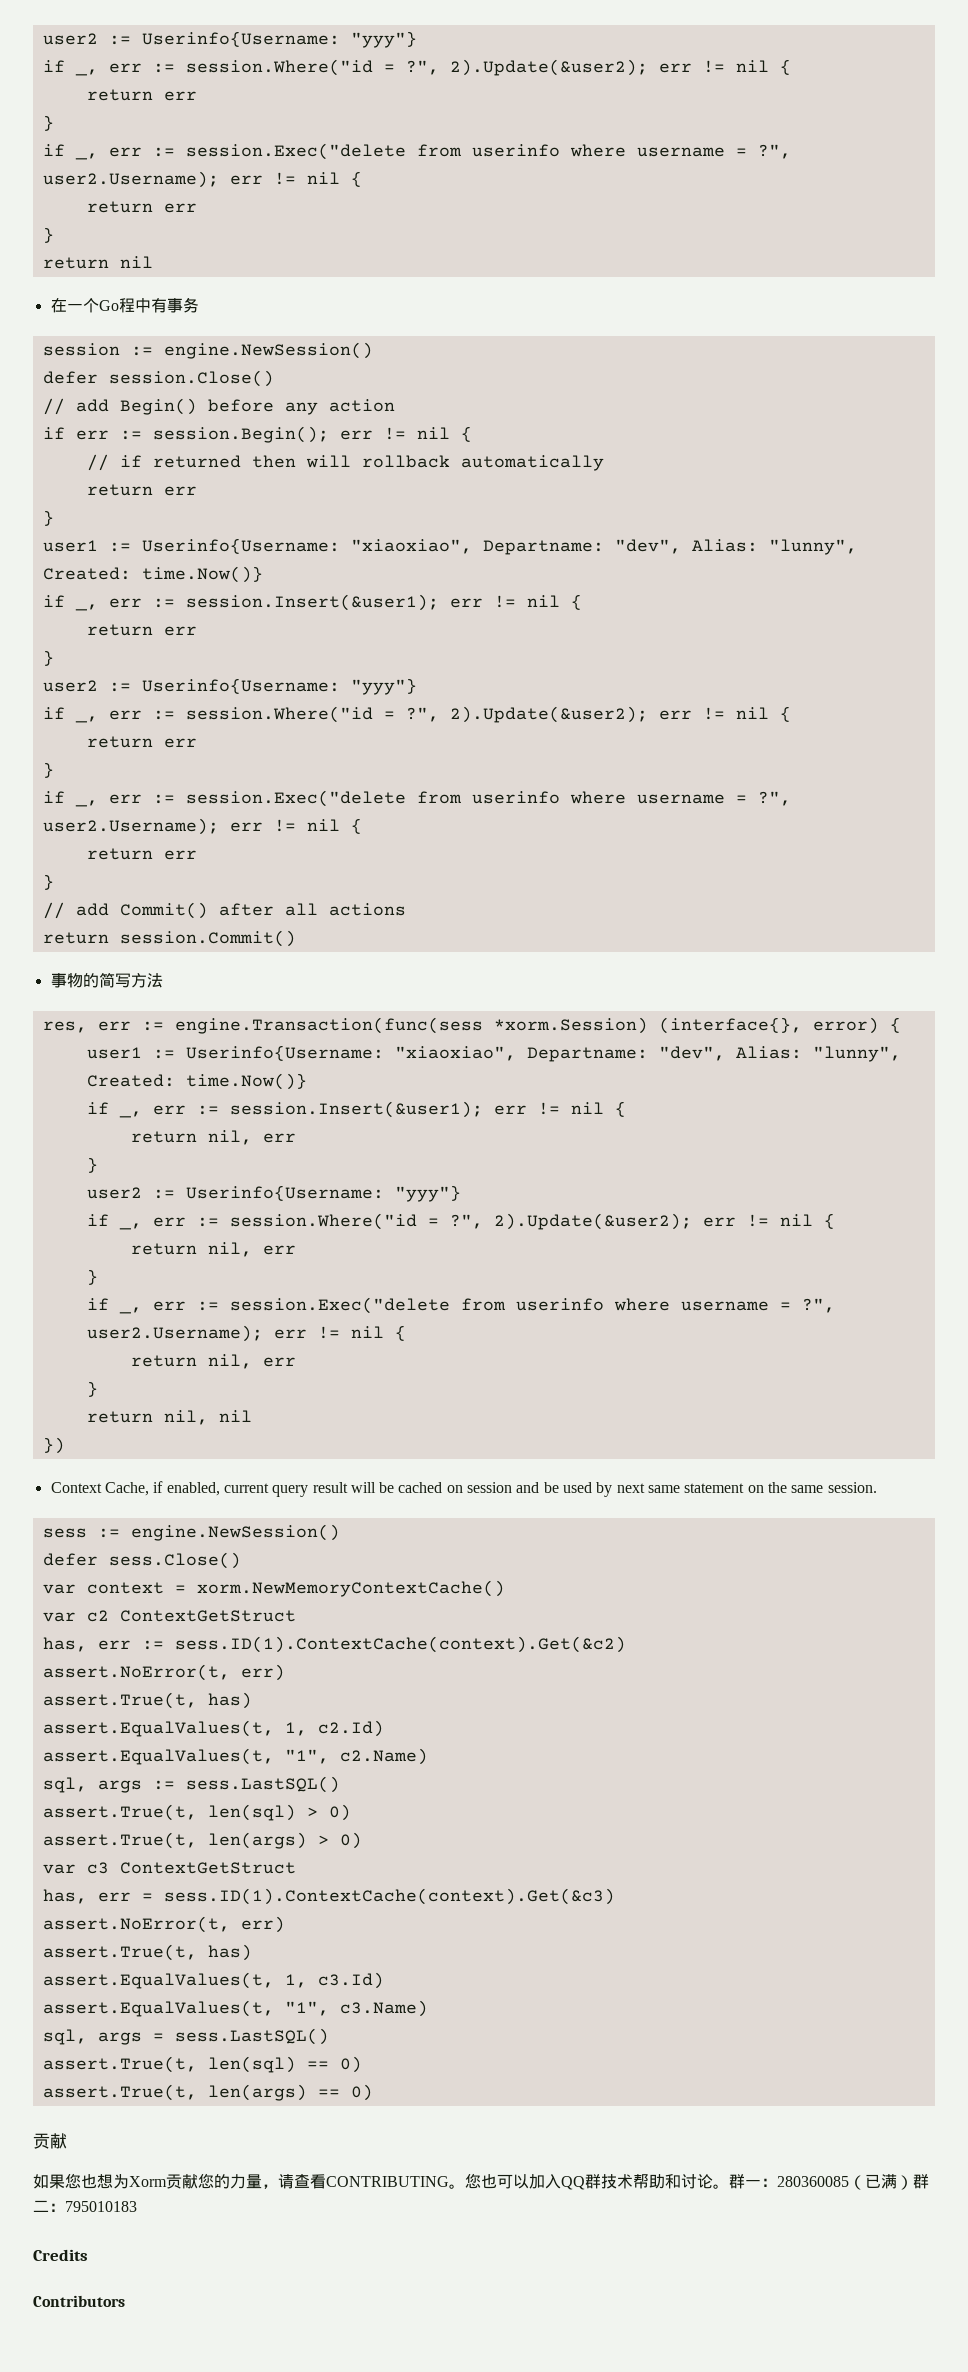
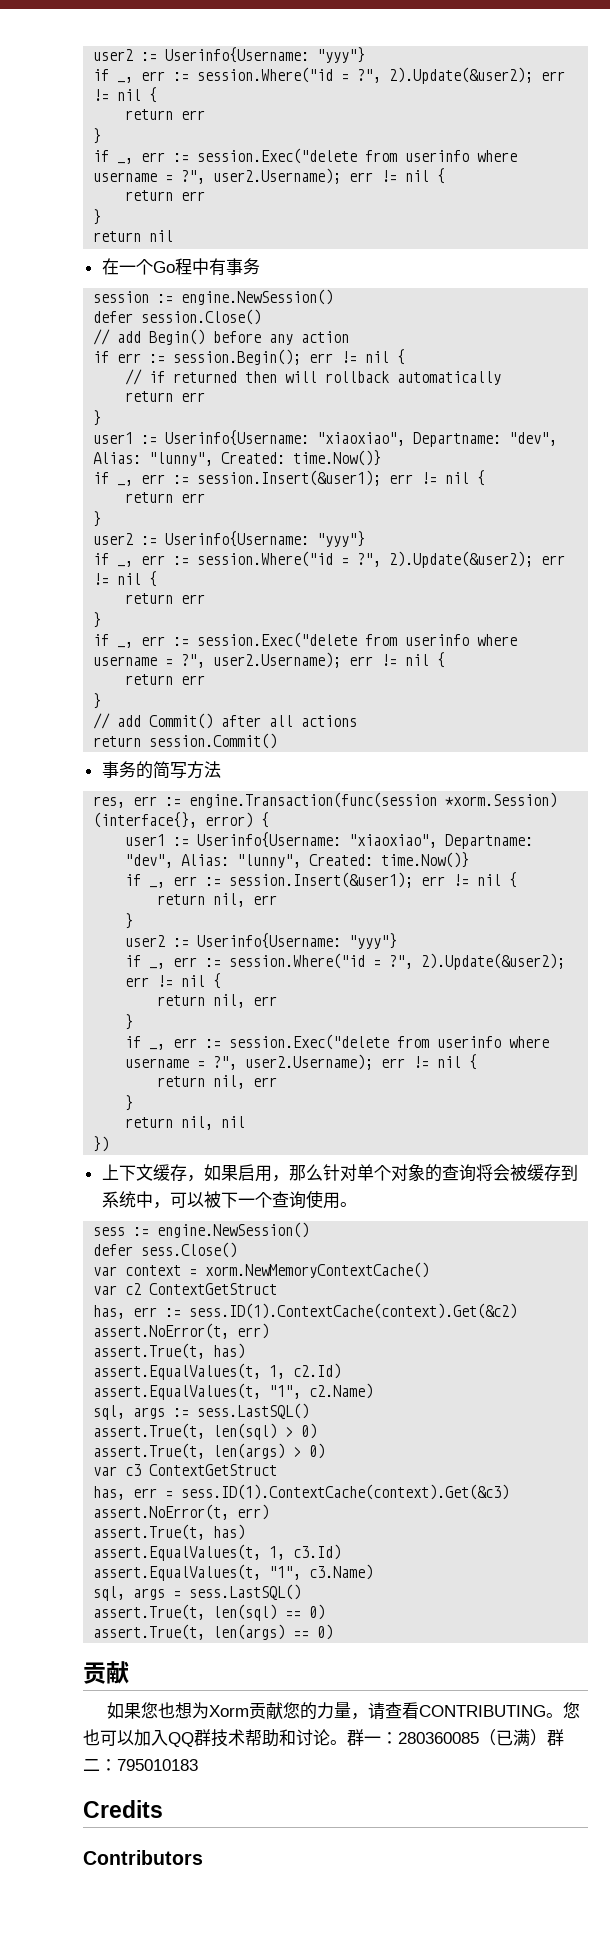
- 事物的简写方法
+ 事务的简写方法
- res, err := engine.Transaction(func(sess *xorm.Session) (interface{}, error) {
+ res, err := engine.Transaction(func(session *xorm.Session) (interface{}, error) {
- Context Cache, if enabled, current query result will be cached on session and be used by next same statement on the same session.
+ 上下文缓存，如果启用，那么针对单个对象的查询将会被缓存到系统中，可以被下一个查询使用。

